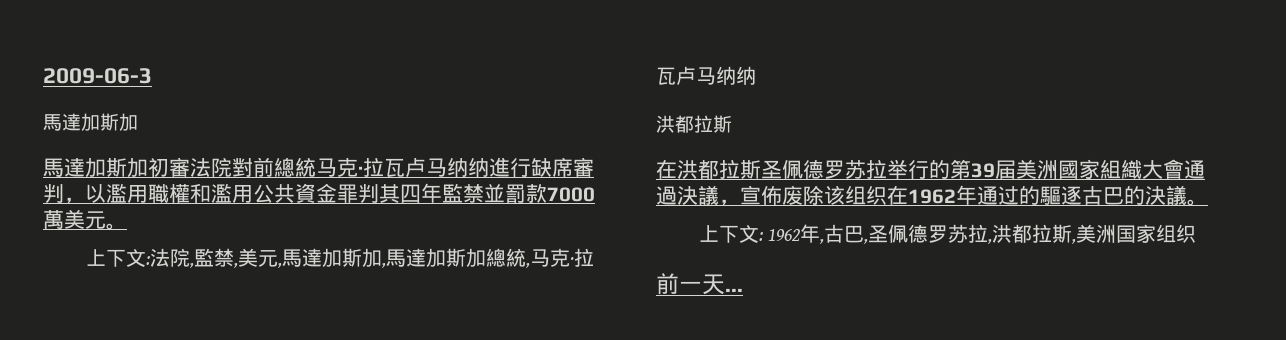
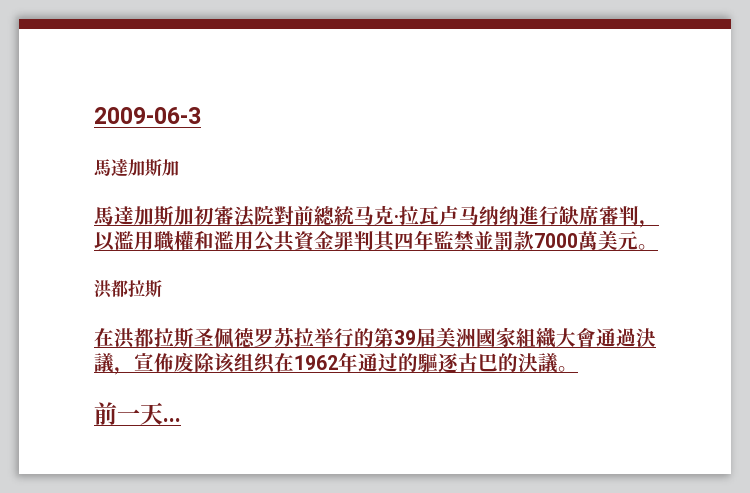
- 上下文:法院,監禁,美元,馬達加斯加,馬達加斯加總統,马克·拉瓦卢马纳纳
- 上下文: 1962年,古巴,圣佩德罗苏拉,洪都拉斯,美洲国家组织

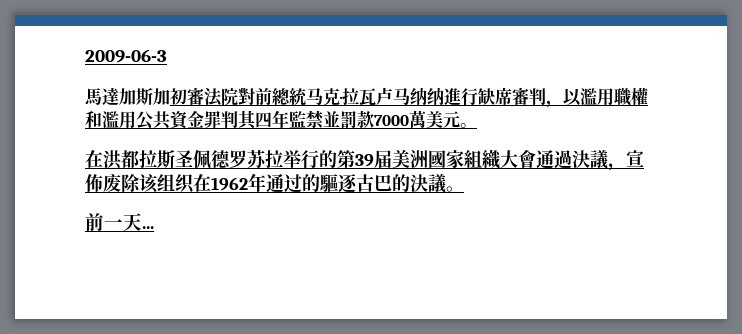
  2009-06-3
- 馬達加斯加
  馬達加斯加初審法院對前總統马克·拉瓦卢马纳纳進行缺席審判，以濫用職權和濫用公共資金罪判其四年監禁並罰款7000萬美元。
- 洪都拉斯

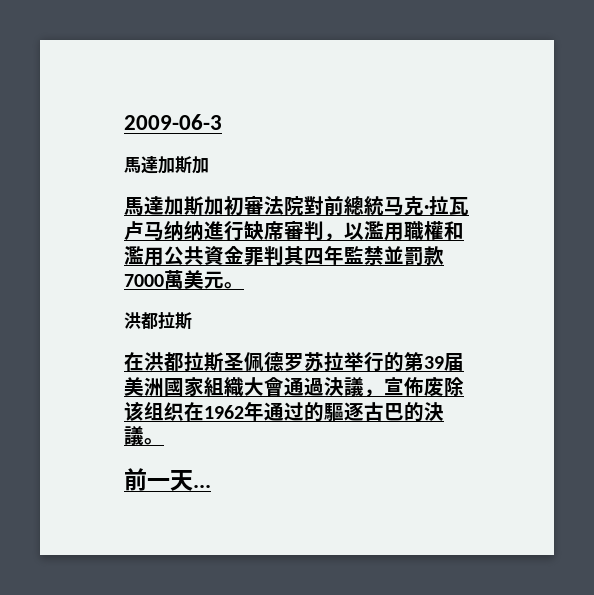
  2009-06-3
+ 馬達加斯加
  馬達加斯加初審法院對前總統马克·拉瓦卢马纳纳進行缺席審判，以濫用職權和濫用公共資金罪判其四年監禁並罰款7000萬美元。
+ 洪都拉斯

